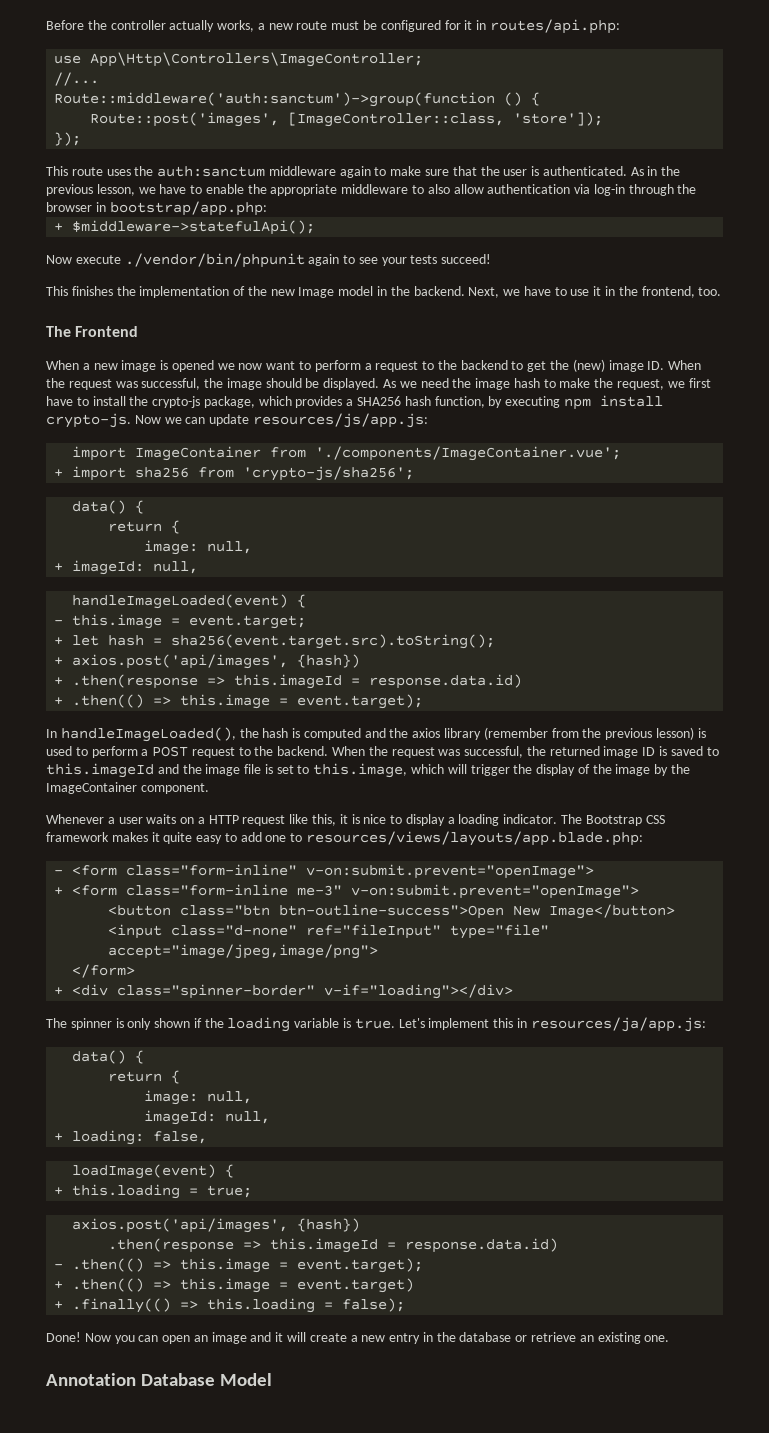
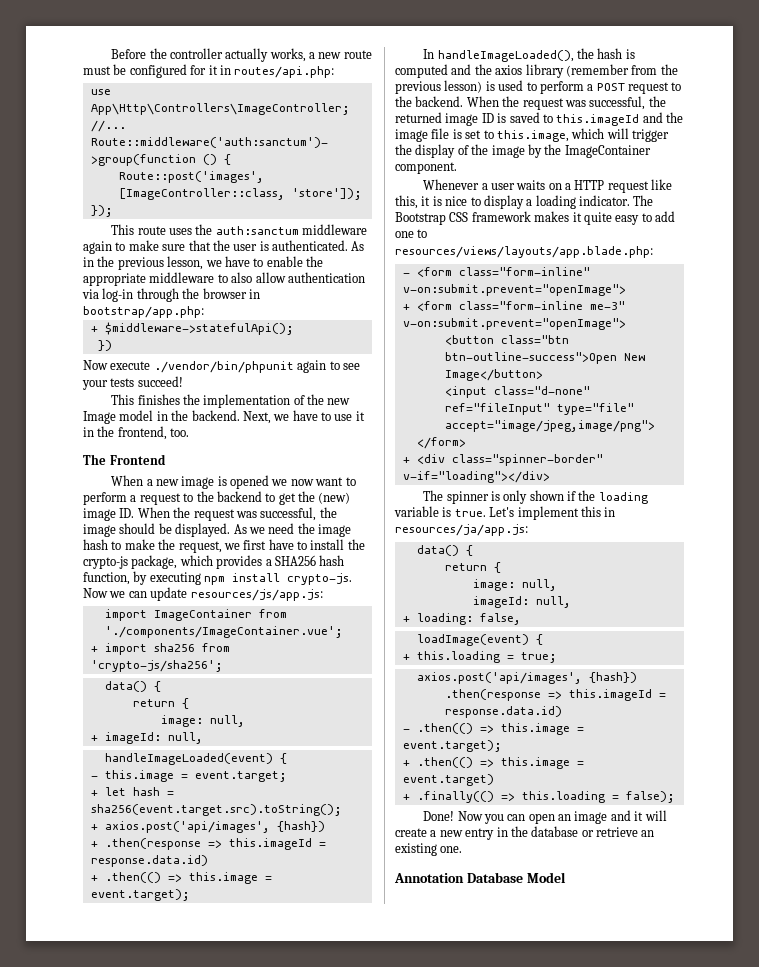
+ })

